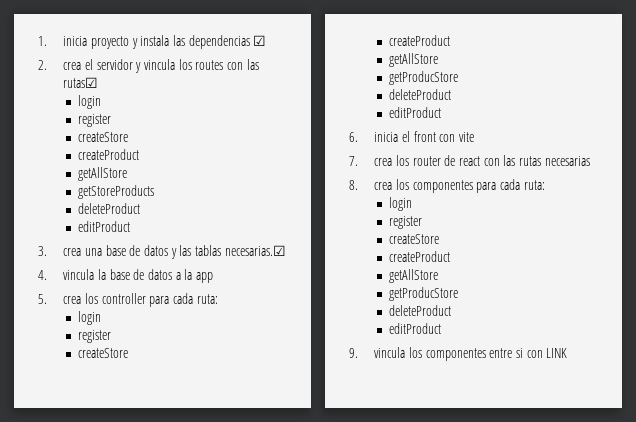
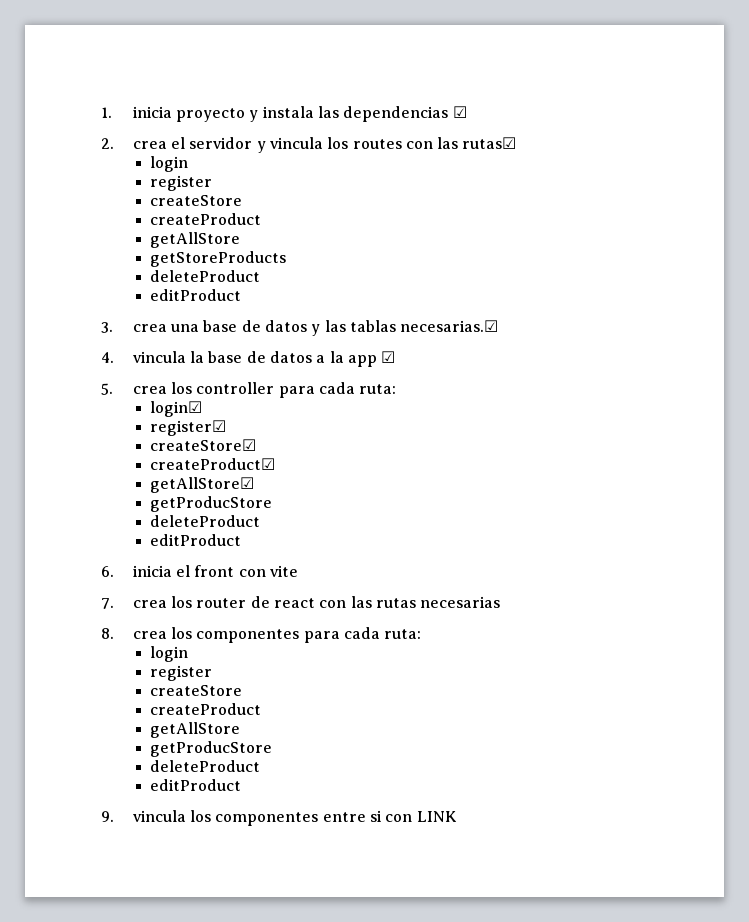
- 4. vincula la base de datos a la app
+ 4. vincula la base de datos a la app ☑
  5. crea los controller para cada ruta:
- login
- register
- createStore
- createProduct
- getAllStore
+ login☑
+ register☑
+ createStore☑
+ createProduct☑
+ getAllStore☑

